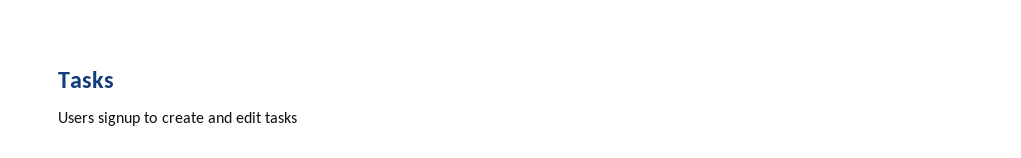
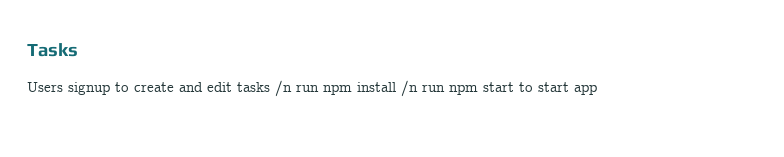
- Users signup to create and edit tasks
+ Users signup to create and edit tasks /n run npm install /n run npm start to start app

